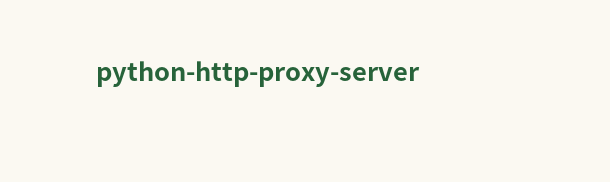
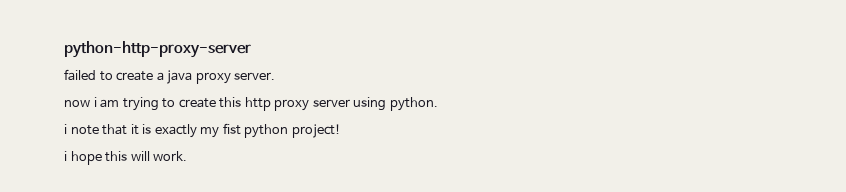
+ failed to create a java proxy server.
+ now i am trying to create this http proxy server using python.
+ i note that it is exactly my fist python project!
+ i hope this will work.

